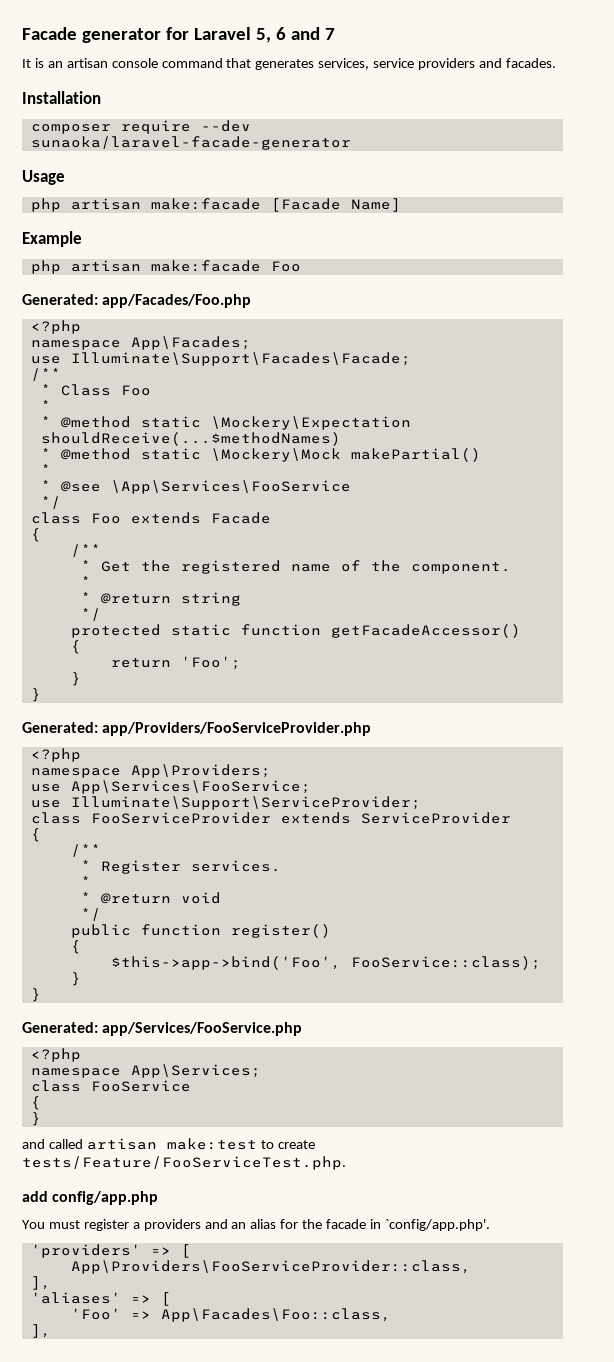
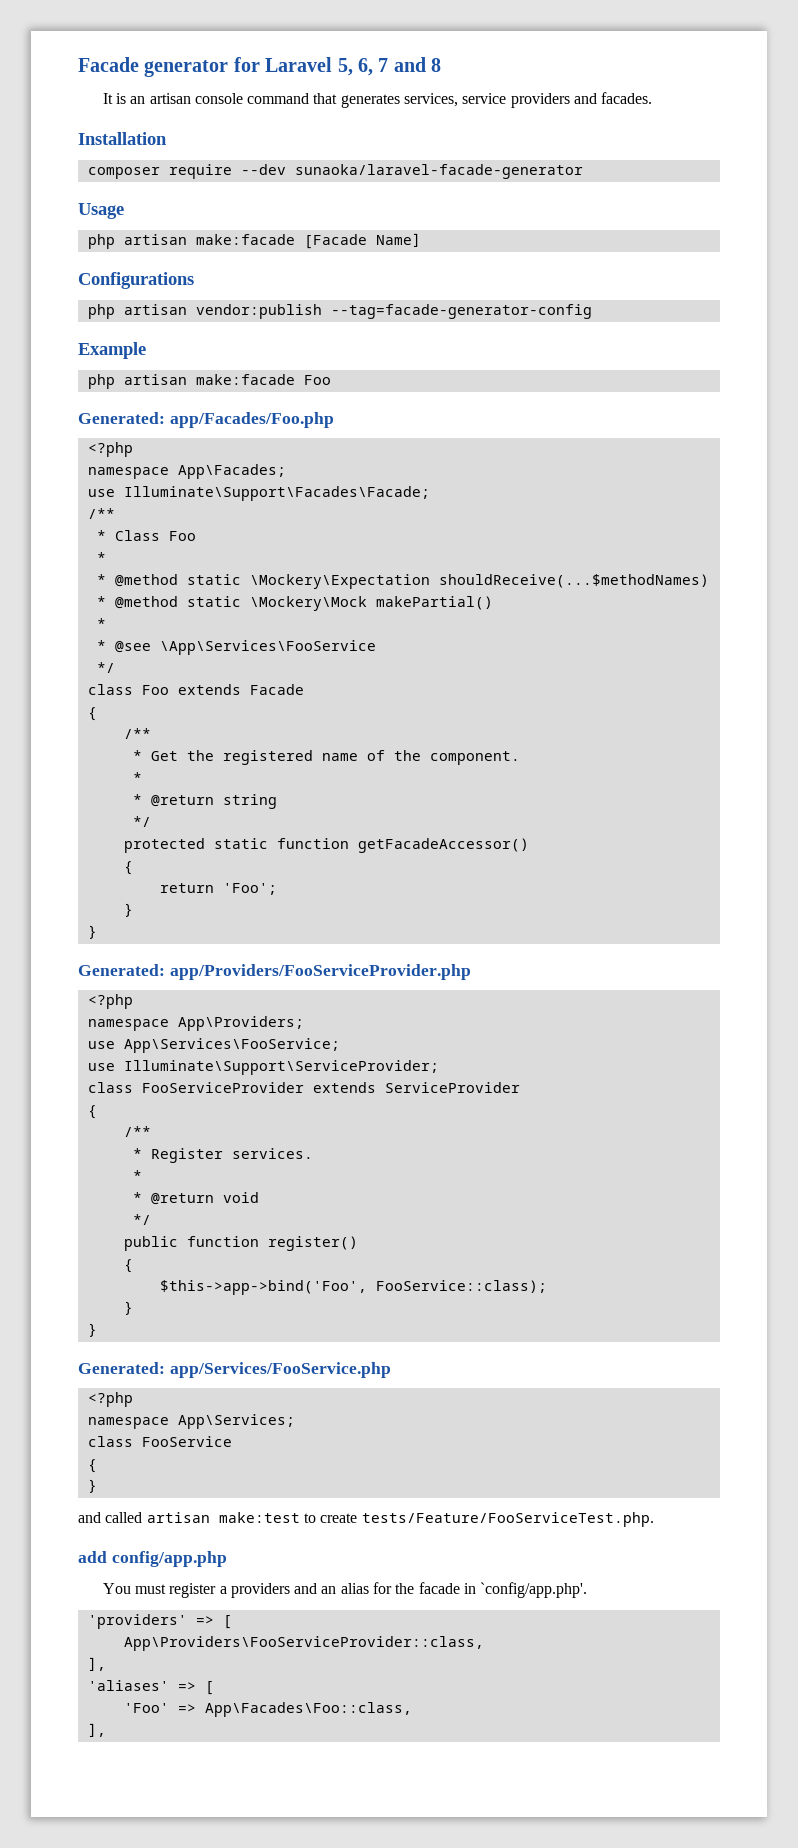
- Facade generator for Laravel 5, 6 and 7
+ Facade generator for Laravel 5, 6, 7 and 8
+ Configurations
+ php artisan vendor:publish --tag=facade-generator-config

